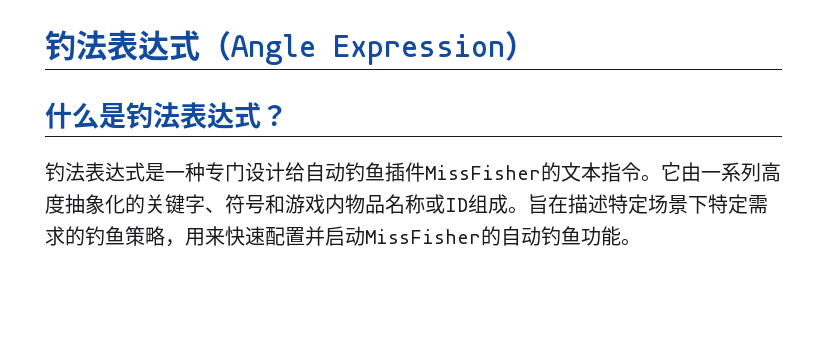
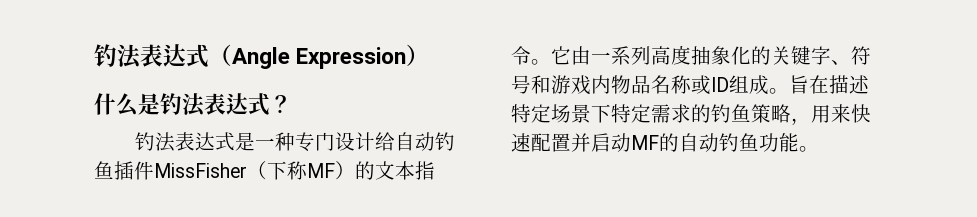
- 钓法表达式是一种专门设计给自动钓鱼插件MissFisher的文本指令。
+ 钓法表达式是一种专门设计给自动钓鱼插件MissFisher（下称MF）的文本指令。
- 旨在描述特定场景下特定需求的钓鱼策略，用来快速配置并启动MissFisher的自动钓鱼功能。
+ 旨在描述特定场景下特定需求的钓鱼策略，用来快速配置并启动MF的自动钓鱼功能。

